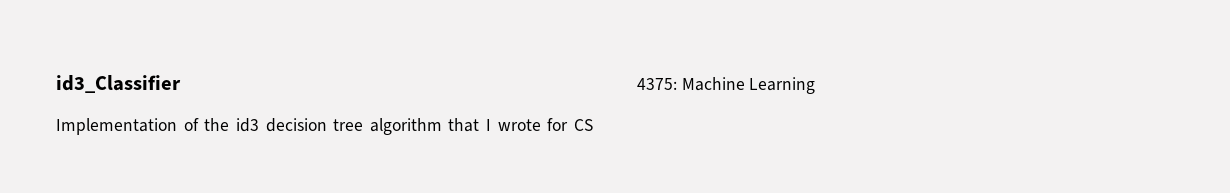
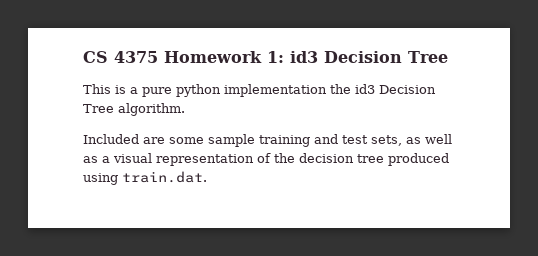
- id3_Classifier
- Implementation of the id3 decision tree algorithm that I wrote for CS 4375: Machine Learning
+ CS 4375 Homework 1: id3 Decision Tree
+ This is a pure python implementation the id3 Decision Tree algorithm.
+ Included are some sample training and test sets, as well as a visual representation of the decision tree produced using train.dat.

